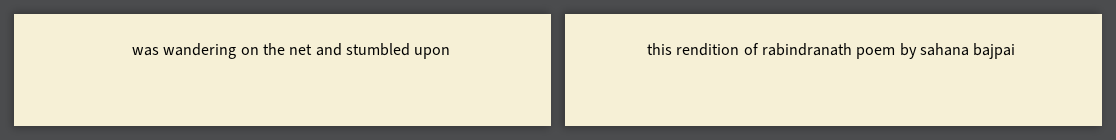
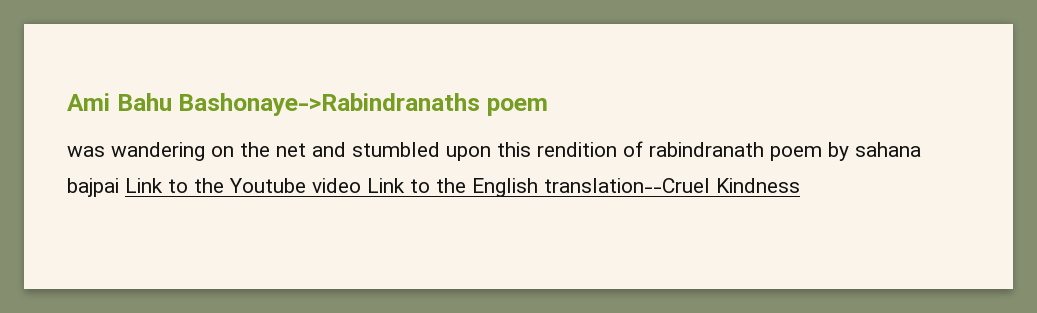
+ Ami Bahu Bashonaye->Rabindranaths poem
- was wandering on the net and stumbled upon this rendition of rabindranath poem by sahana bajpai
+ was wandering on the net and stumbled upon this rendition of rabindranath poem by sahana bajpai Link to the Youtube video Link to the English translation--Cruel Kindness

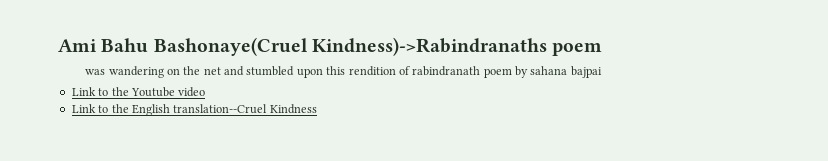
- Ami Bahu Bashonaye->Rabindranaths poem
+ Ami Bahu Bashonaye(Cruel Kindness)->Rabindranaths poem
- was wandering on the net and stumbled upon this rendition of rabindranath poem by sahana bajpai Link to the Youtube video Link to the English translation--Cruel Kindness
+ was wandering on the net and stumbled upon this rendition of rabindranath poem by sahana bajpai
+ Link to the Youtube video
+ Link to the English translation--Cruel Kindness

